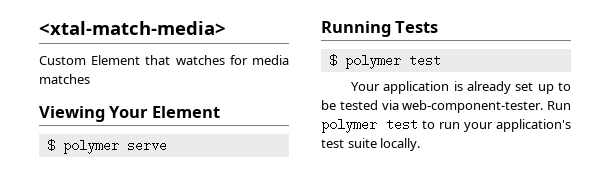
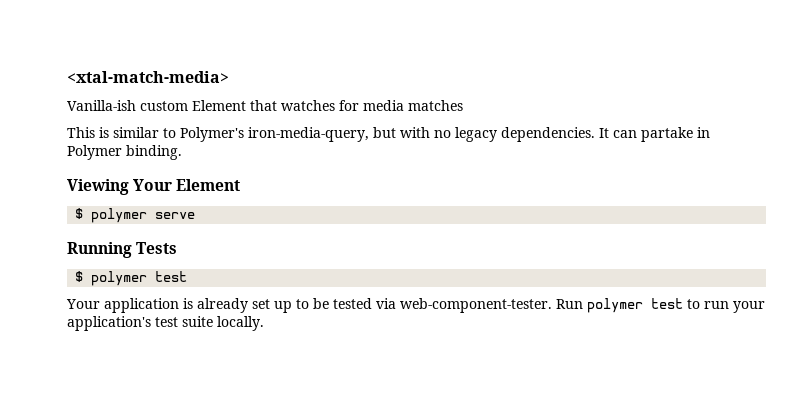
- Custom Element that watches for media matches
+ Vanilla-ish custom Element that watches for media matches
+ This is similar to Polymer's iron-media-query, but with no legacy dependencies. It can partake in Polymer binding.

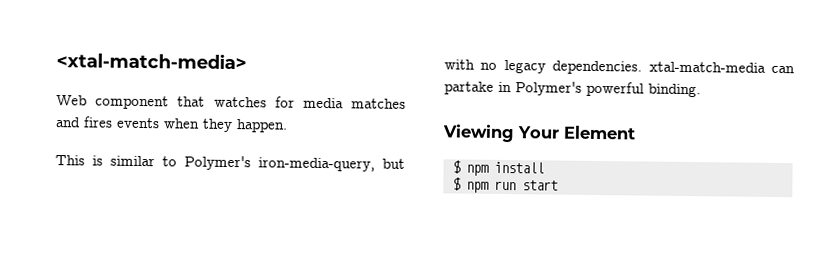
- Vanilla-ish custom Element that watches for media matches
+ Web component that watches for media matches and fires events when they happen.
- This is similar to Polymer's iron-media-query, but with no legacy dependencies. It can partake in Polymer binding.
+ This is similar to Polymer's iron-media-query, but with no legacy dependencies. xtal-match-media can partake in Polymer's powerful binding.
- $ polymer serve
- Running Tests
- $ polymer test
- Your application is already set up to be tested via web-component-tester. Run polymer test to run your application's test suite locally.
+ $ npm install
+ $ npm run start

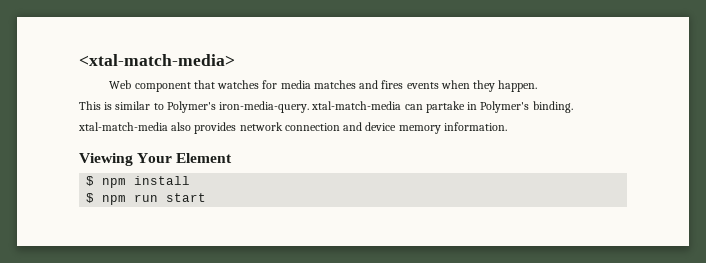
- This is similar to Polymer's iron-media-query, but with no legacy dependencies. xtal-match-media can partake in Polymer's powerful binding.
+ This is similar to Polymer's iron-media-query. xtal-match-media can partake in Polymer's binding.
+ xtal-match-media also provides network connection and device memory information.

